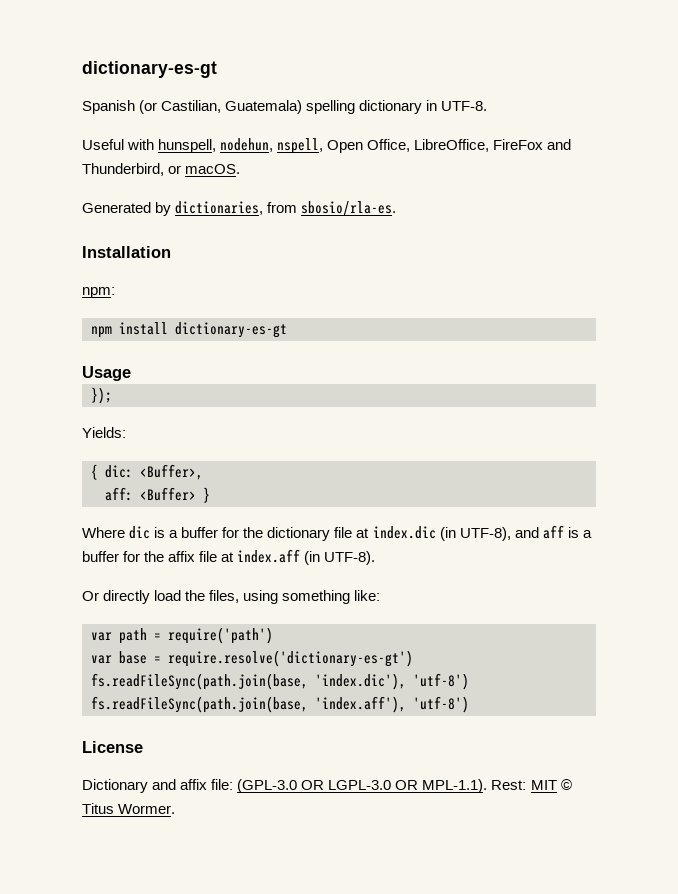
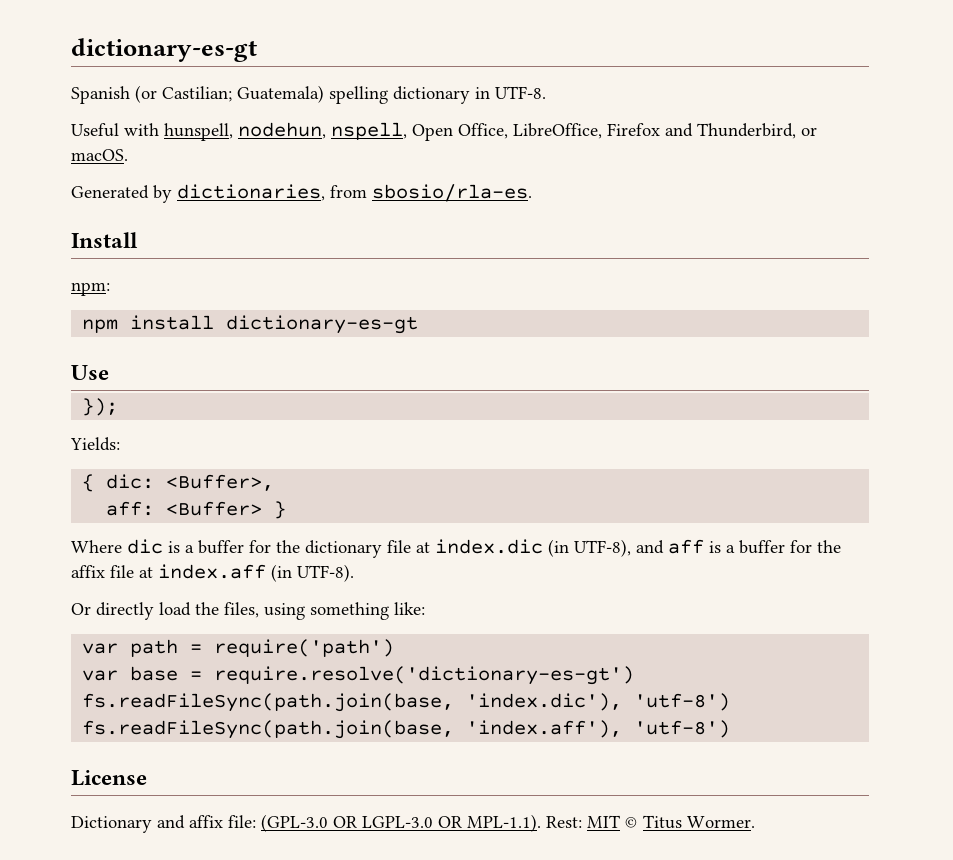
- Spanish (or Castilian, Guatemala) spelling dictionary in UTF-8.
+ Spanish (or Castilian; Guatemala) spelling dictionary in UTF-8.
- Useful with hunspell, nodehun, nspell, Open Office, LibreOffice, FireFox and Thunderbird, or macOS.
+ Useful with hunspell, nodehun, nspell, Open Office, LibreOffice, Firefox and Thunderbird, or macOS.
- Installation
+ Install
- Usage
+ Use

